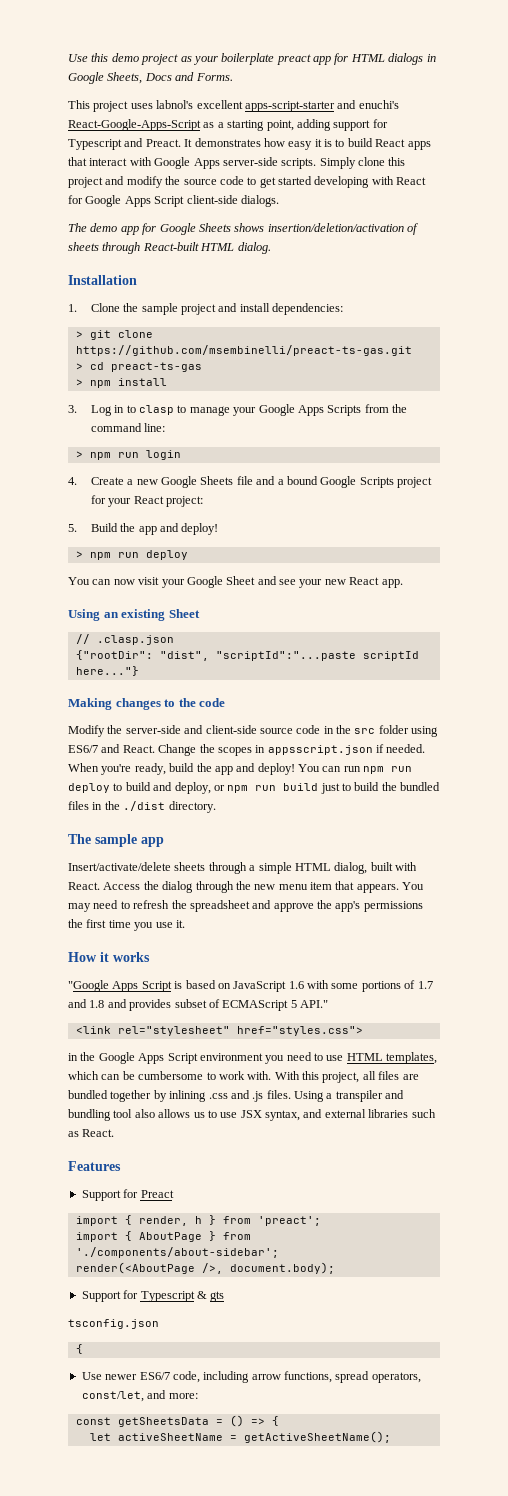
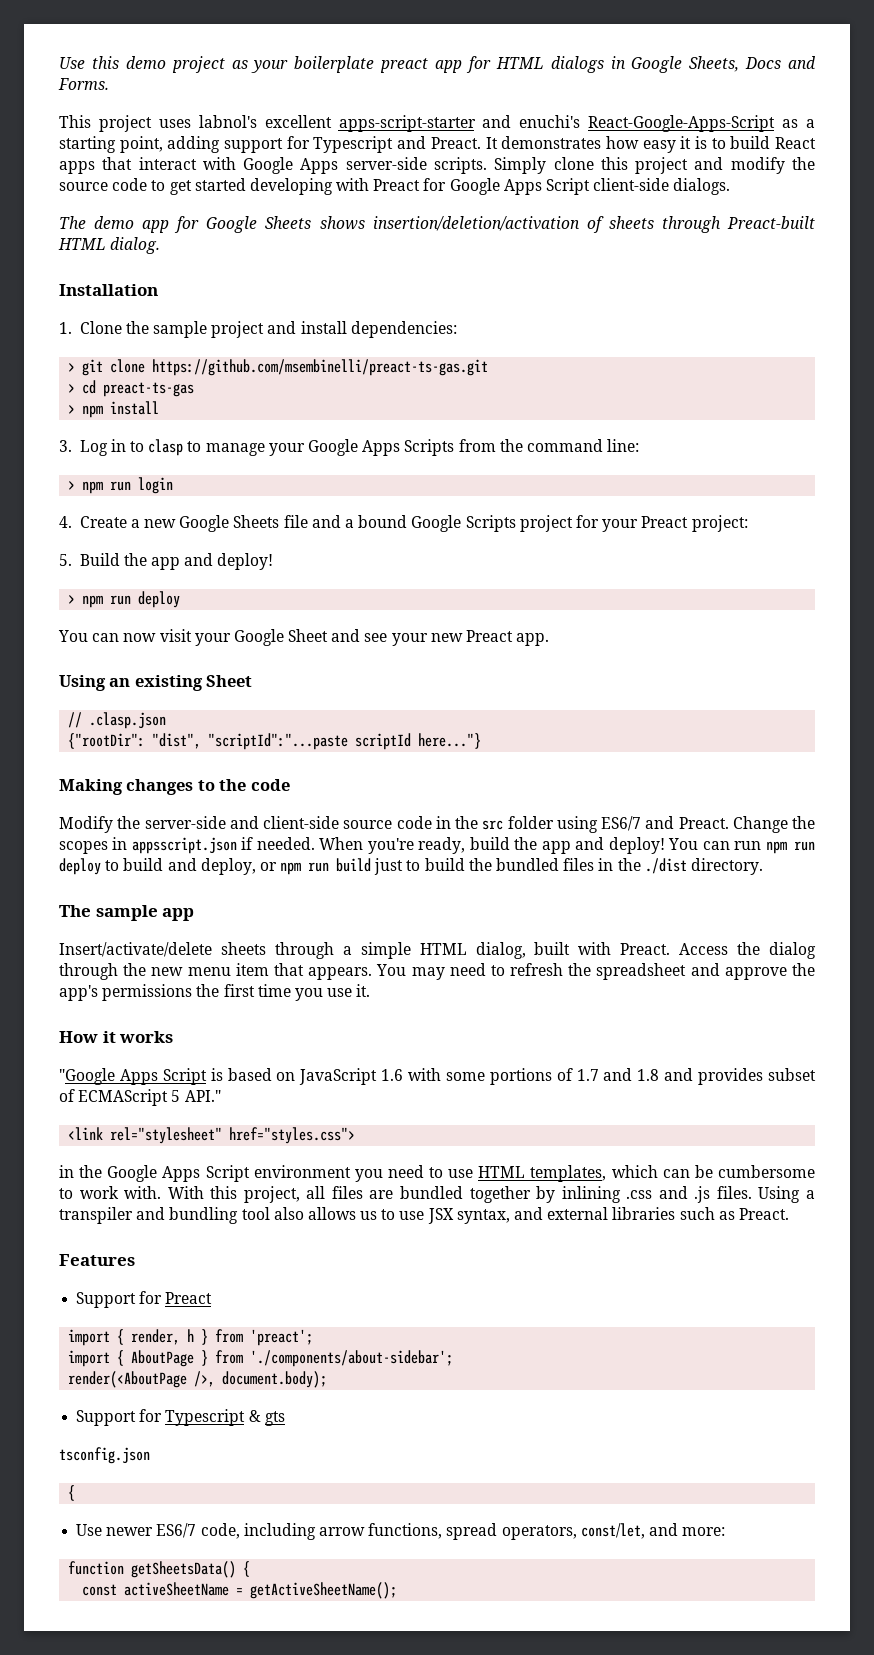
- Simply clone this project and modify the source code to get started developing with React for Google Apps Script client-side dialogs.
+ Simply clone this project and modify the source code to get started developing with Preact for Google Apps Script client-side dialogs.
- The demo app for Google Sheets shows insertion/deletion/activation of sheets through React-built HTML dialog.
+ The demo app for Google Sheets shows insertion/deletion/activation of sheets through Preact-built HTML dialog.
- 4. Create a new Google Sheets file and a bound Google Scripts project for your React project:
+ 4. Create a new Google Sheets file and a bound Google Scripts project for your Preact project:
- You can now visit your Google Sheet and see your new React app.
+ You can now visit your Google Sheet and see your new Preact app.
- Modify the server-side and client-side source code in the src folder using ES6/7 and React.
+ Modify the server-side and client-side source code in the src folder using ES6/7 and Preact.
- Insert/activate/delete sheets through a simple HTML dialog, built with React.
+ Insert/activate/delete sheets through a simple HTML dialog, built with Preact.
- Using a transpiler and bundling tool also allows us to use JSX syntax, and external libraries such as React.
+ Using a transpiler and bundling tool also allows us to use JSX syntax, and external libraries such as Preact.
- const getSheetsData = () => {
- let activeSheetName = getActiveSheetName();
+ function getSheetsData() {
+ const activeSheetName = getActiveSheetName();

